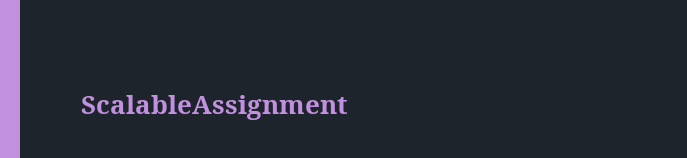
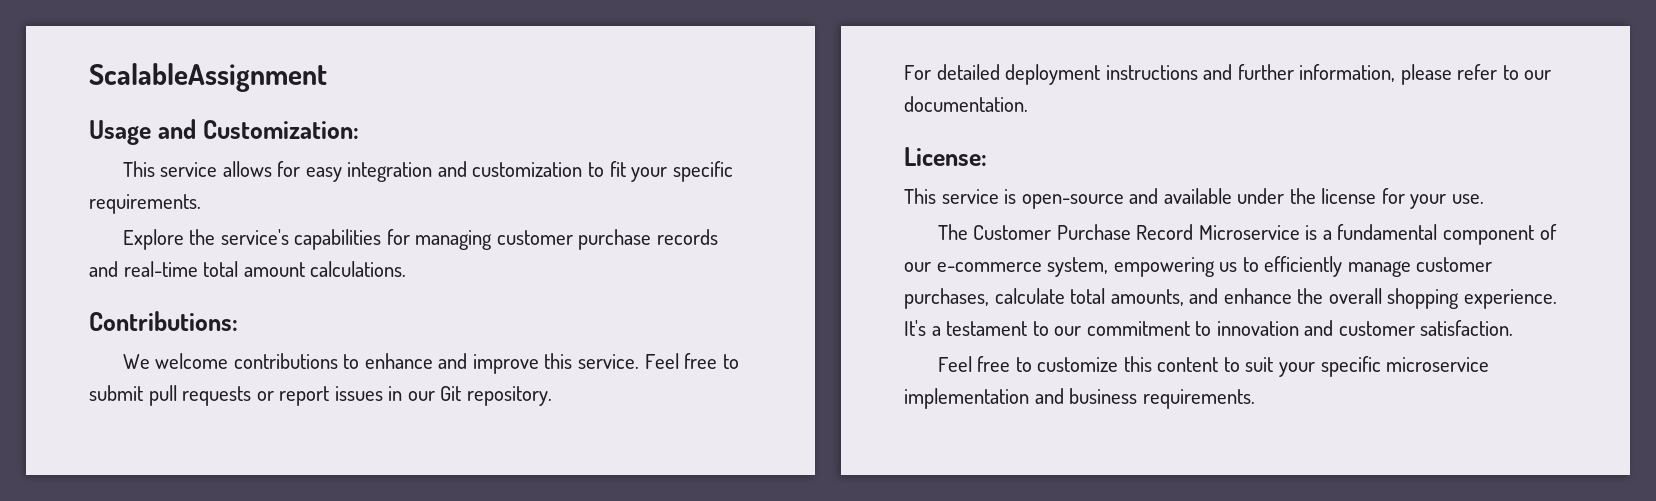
+ Usage and Customization:
+ This service allows for easy integration and customization to fit your specific requirements.
+ Explore the service's capabilities for managing customer purchase records and real-time total amount calculations.
+ Contributions:
+ We welcome contributions to enhance and improve this service. Feel free to submit pull requests or report issues in our Git repository.
+ For detailed deployment instructions and further information, please refer to our documentation.
+ License:
+ This service is open-source and available under the license for your use.
+ The Customer Purchase Record Microservice is a fundamental component of our e-commerce system, empowering us to efficiently manage customer purchases, calculate total amounts, and enhance the overall shopping experience. It's a testament to our commitment to innovation and customer satisfaction.
+ Feel free to customize this content to suit your specific microservice implementation and business requirements.

